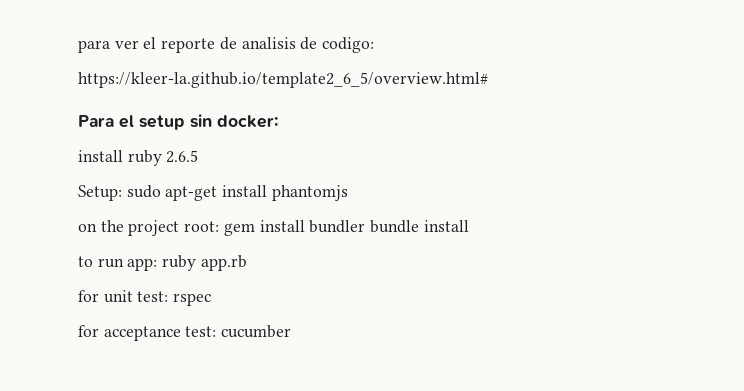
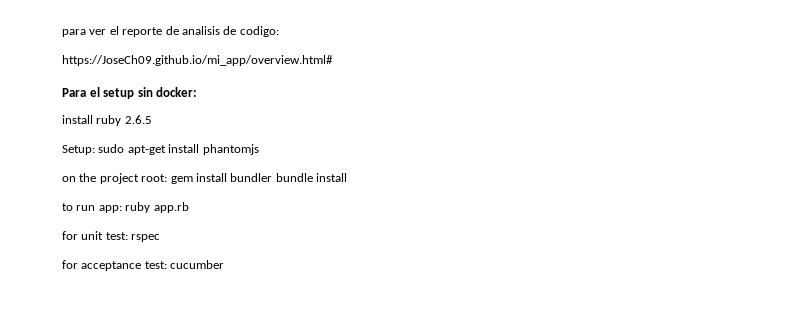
- https://kleer-la.github.io/template2_6_5/overview.html#
+ https://JoseCh09.github.io/mi_app/overview.html#

